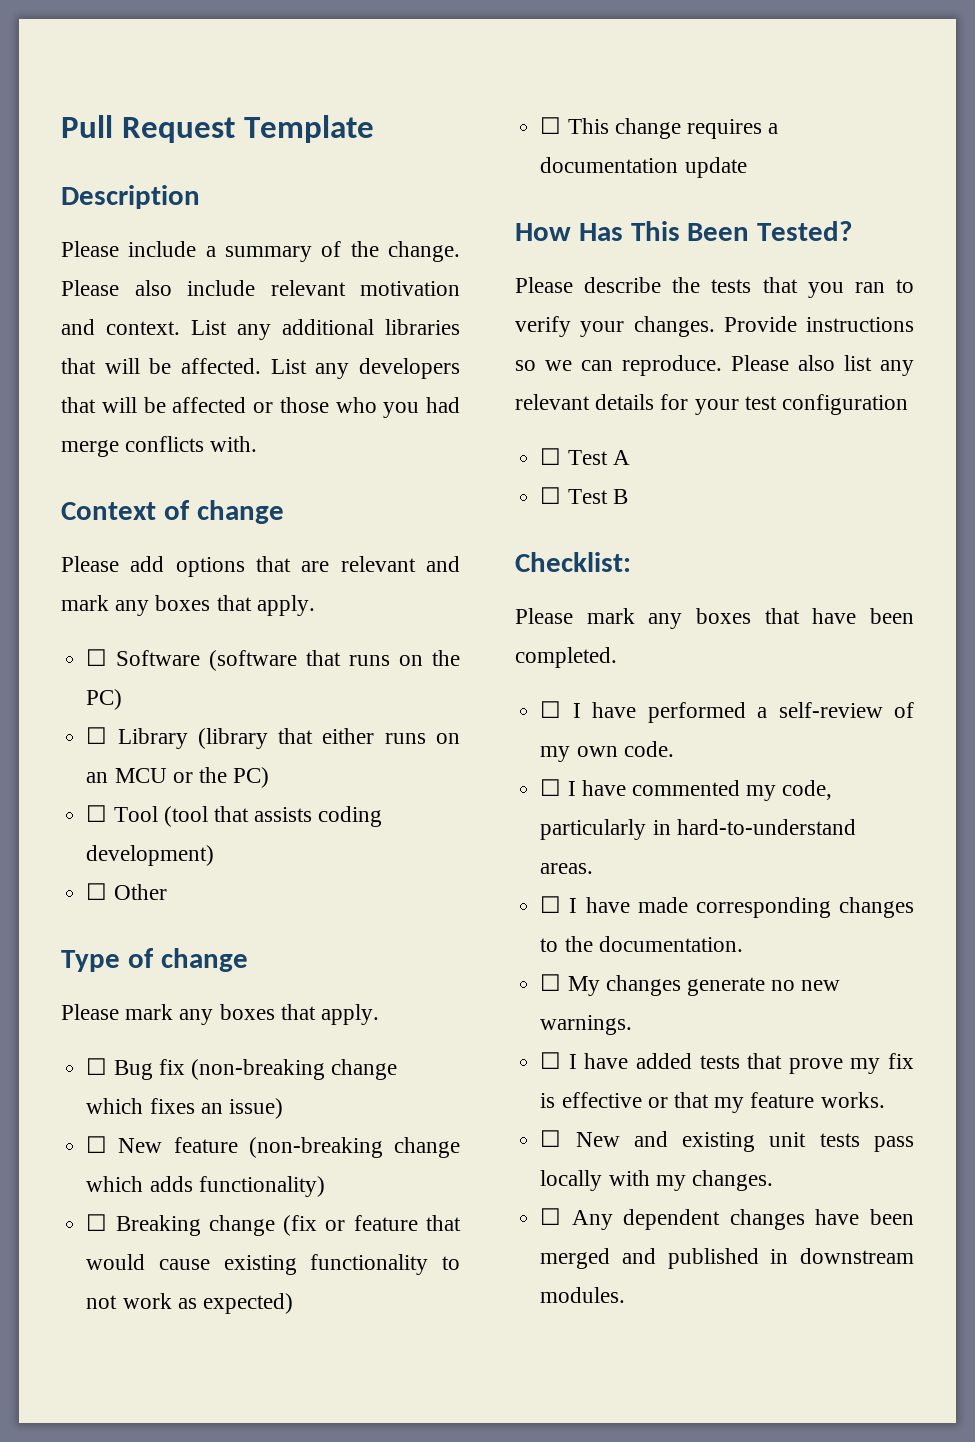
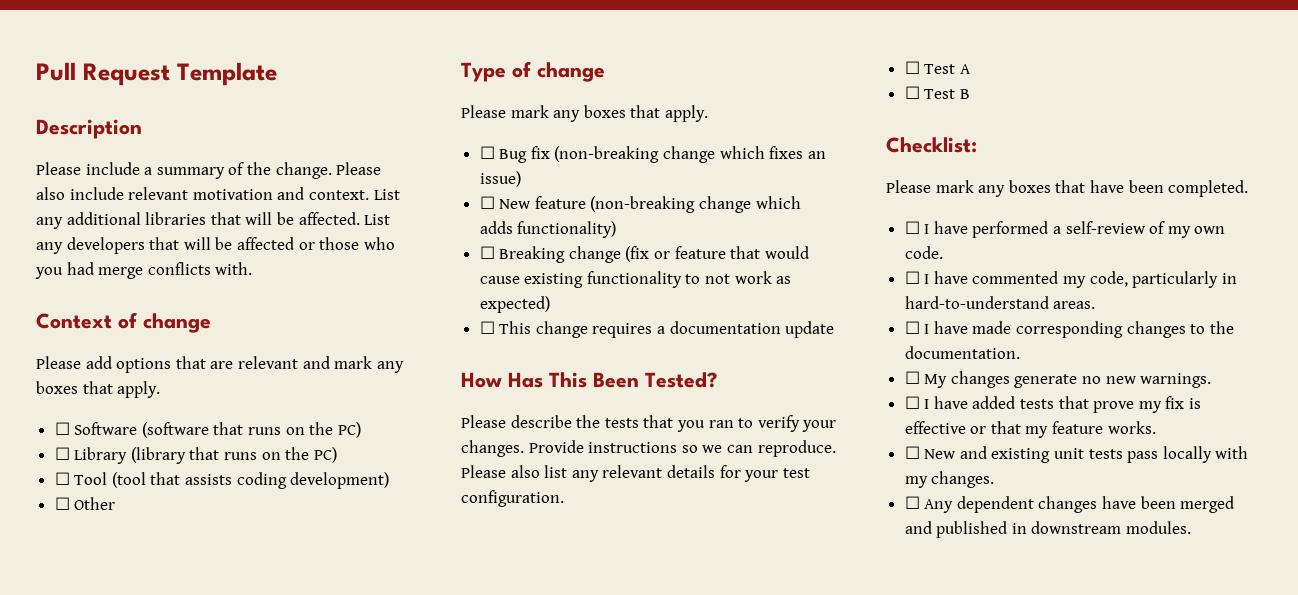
- ☐ Library (library that either runs on an MCU or the PC)
+ ☐ Library (library that runs on the PC)
- Please also list any relevant details for your test configuration
+ Please also list any relevant details for your test configuration.

